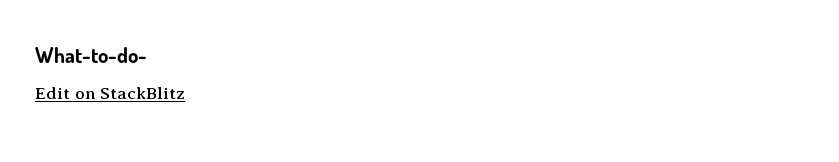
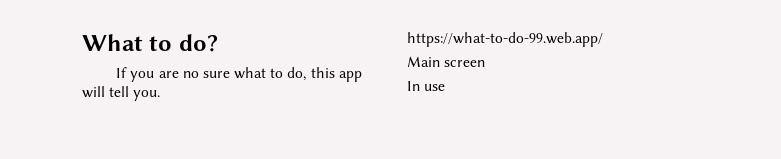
- What-to-do-
- Edit on StackBlitz
+ What to do?
+ If you are no sure what to do, this app will tell you.
+ https://what-to-do-99.web.app/
+ Main screen
+ In use

